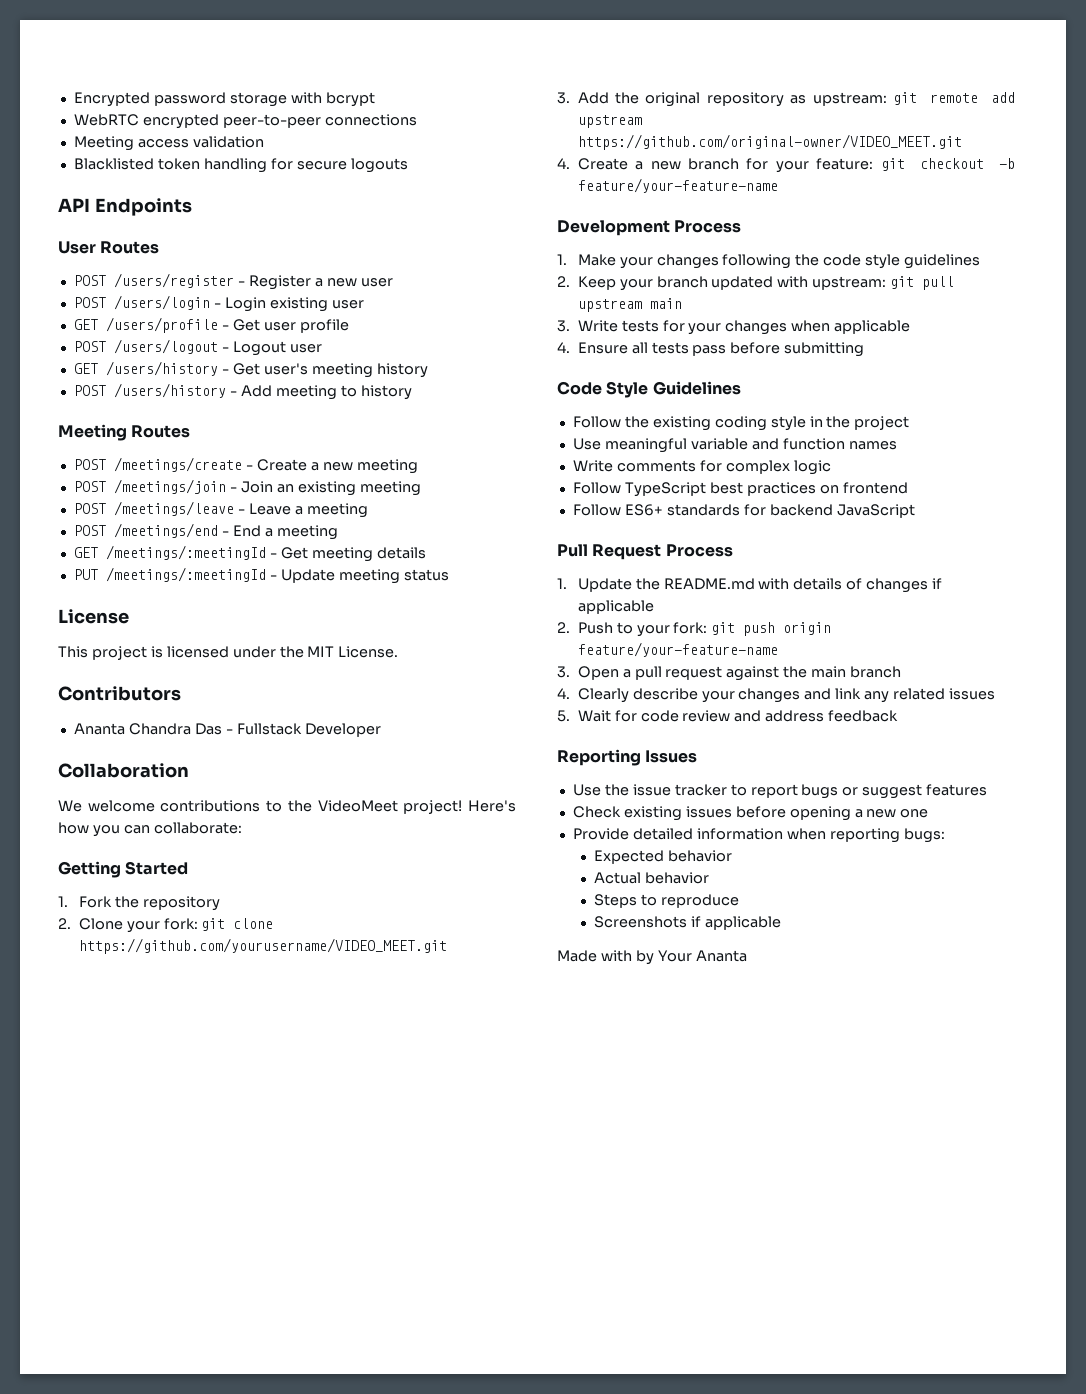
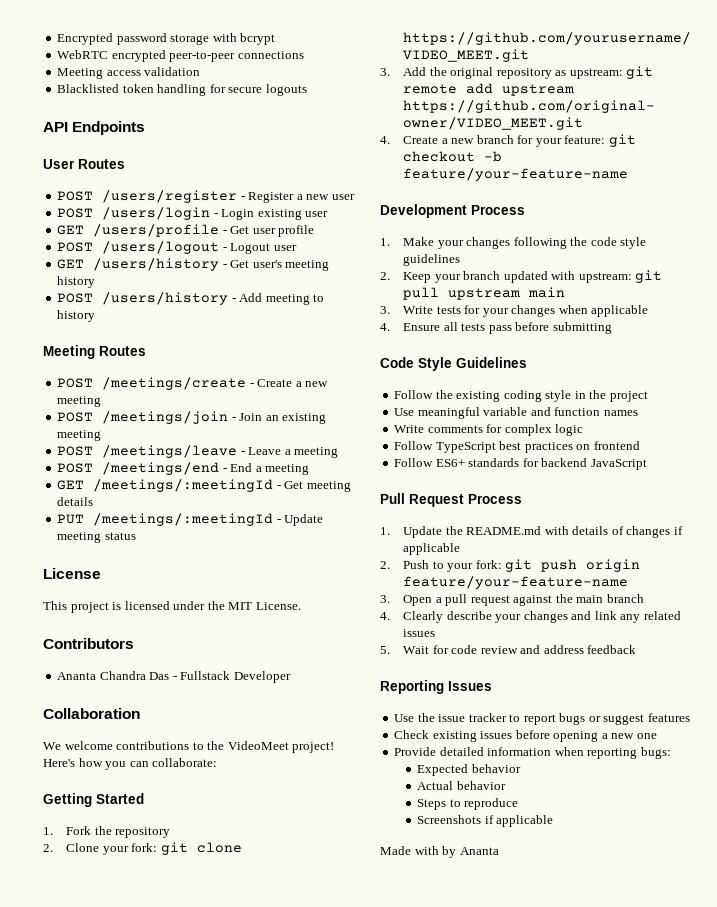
- Made with by Your Ananta
+ Made with by Ananta

